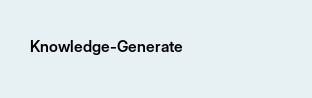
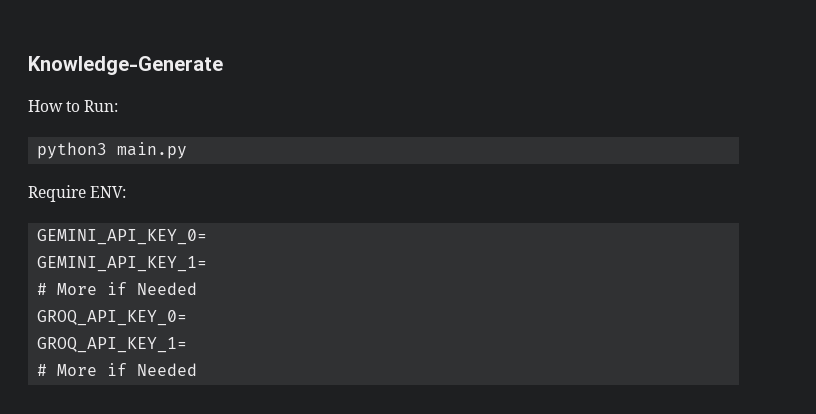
+ How to Run:
+ python3 main.py
+ Require ENV:
+ GEMINI_API_KEY_0=
+ GEMINI_API_KEY_1=
+ # More if Needed
+ GROQ_API_KEY_0=
+ GROQ_API_KEY_1=
+ # More if Needed

